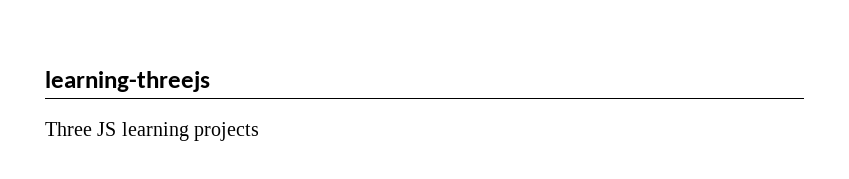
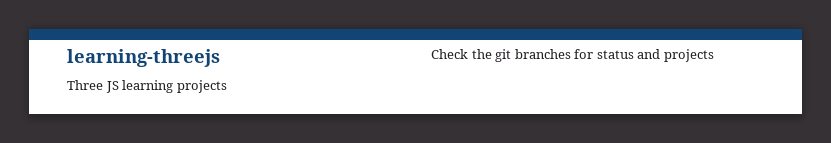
+ Check the git branches for status and projects

